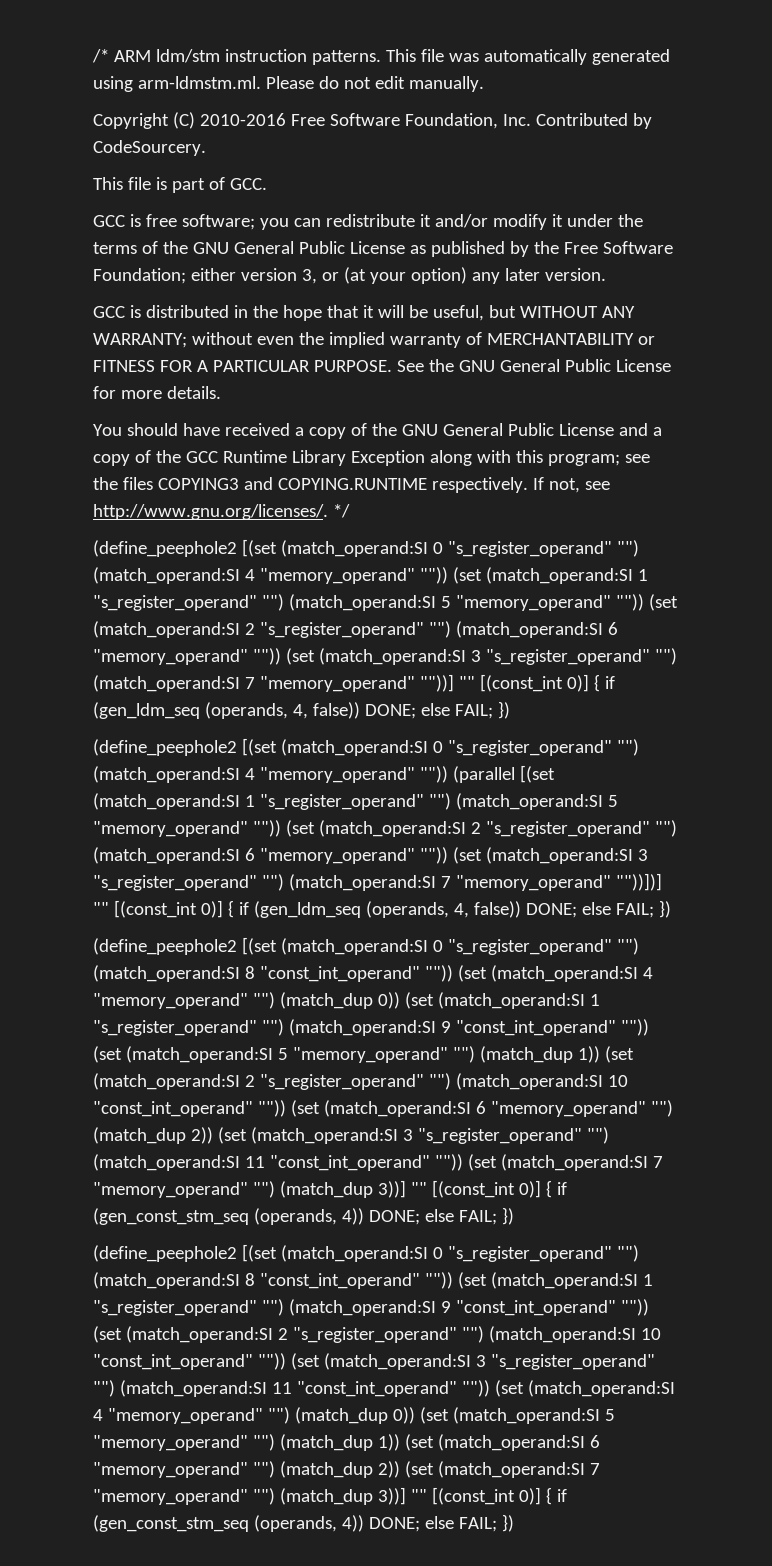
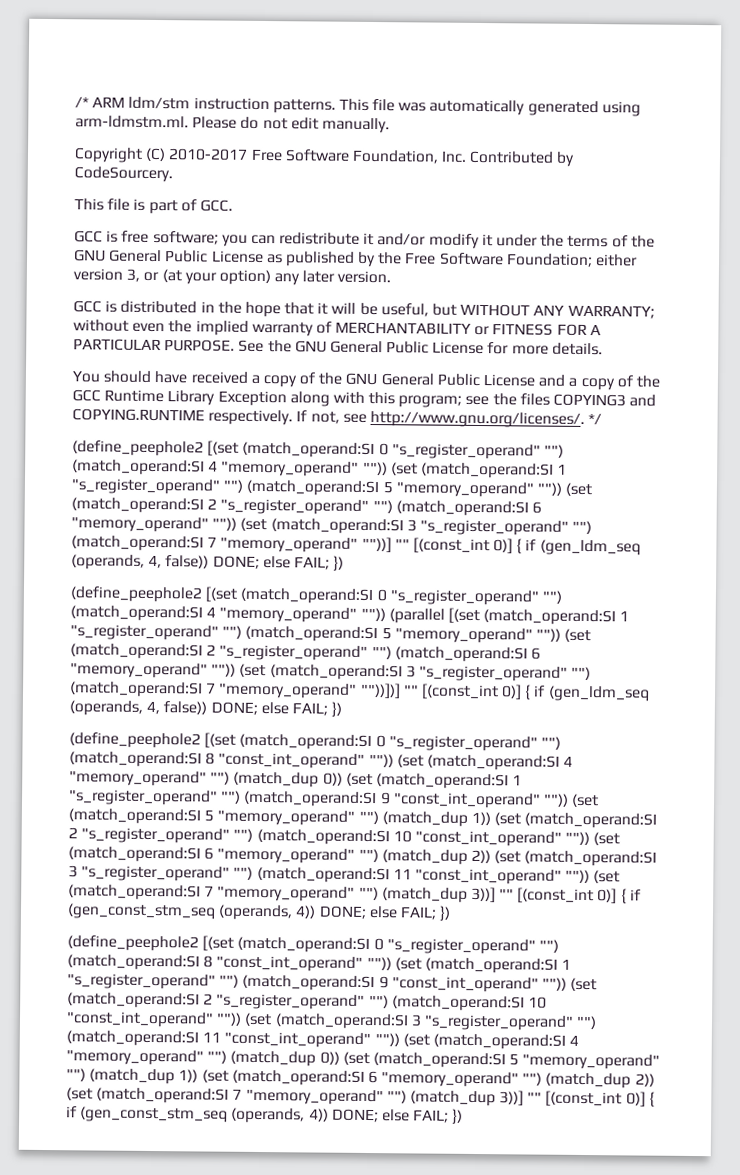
- Copyright (C) 2010-2016 Free Software Foundation, Inc. Contributed by CodeSourcery.
+ Copyright (C) 2010-2017 Free Software Foundation, Inc. Contributed by CodeSourcery.

